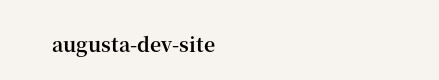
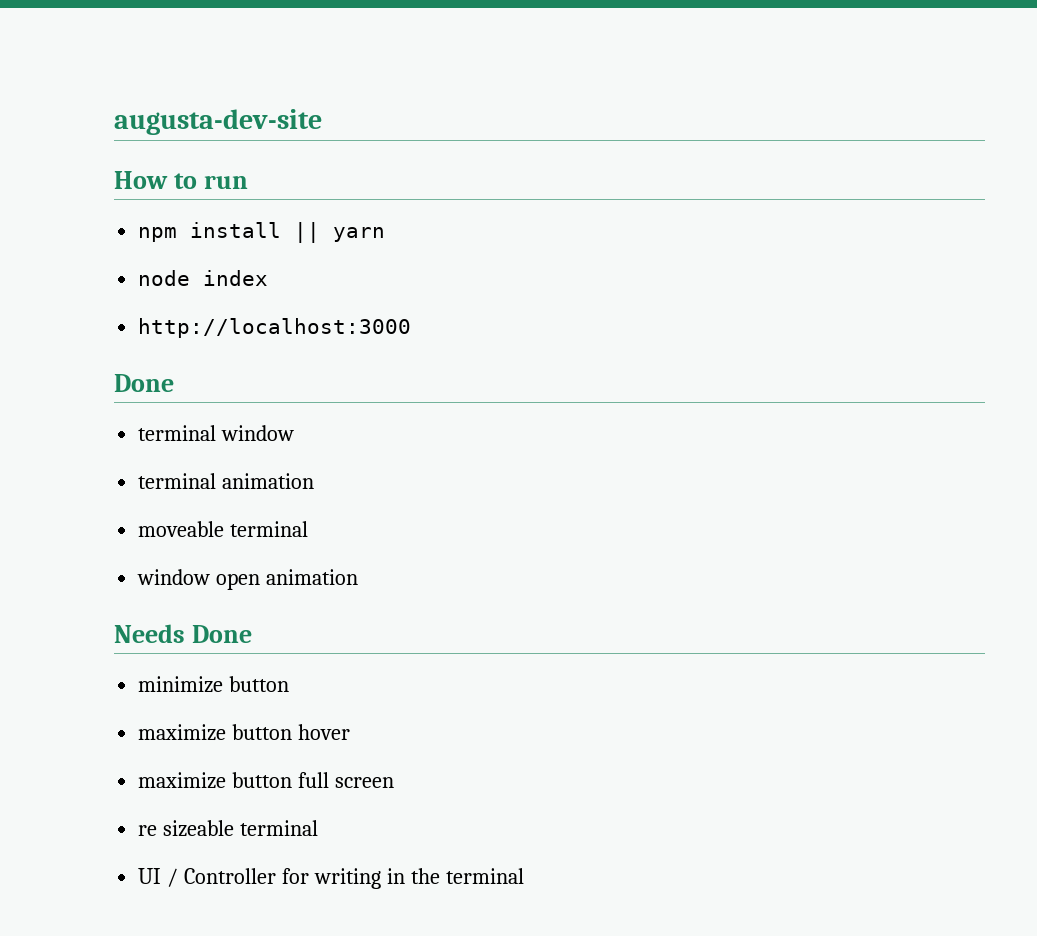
+ How to run
+ npm install || yarn
+ node index
+ http://localhost:3000
+ Done
+ terminal window
+ terminal animation
+ moveable terminal
+ window open animation
+ Needs Done
+ minimize button
+ maximize button hover
+ maximize button full screen
+ re sizeable terminal
+ UI / Controller for writing in the terminal

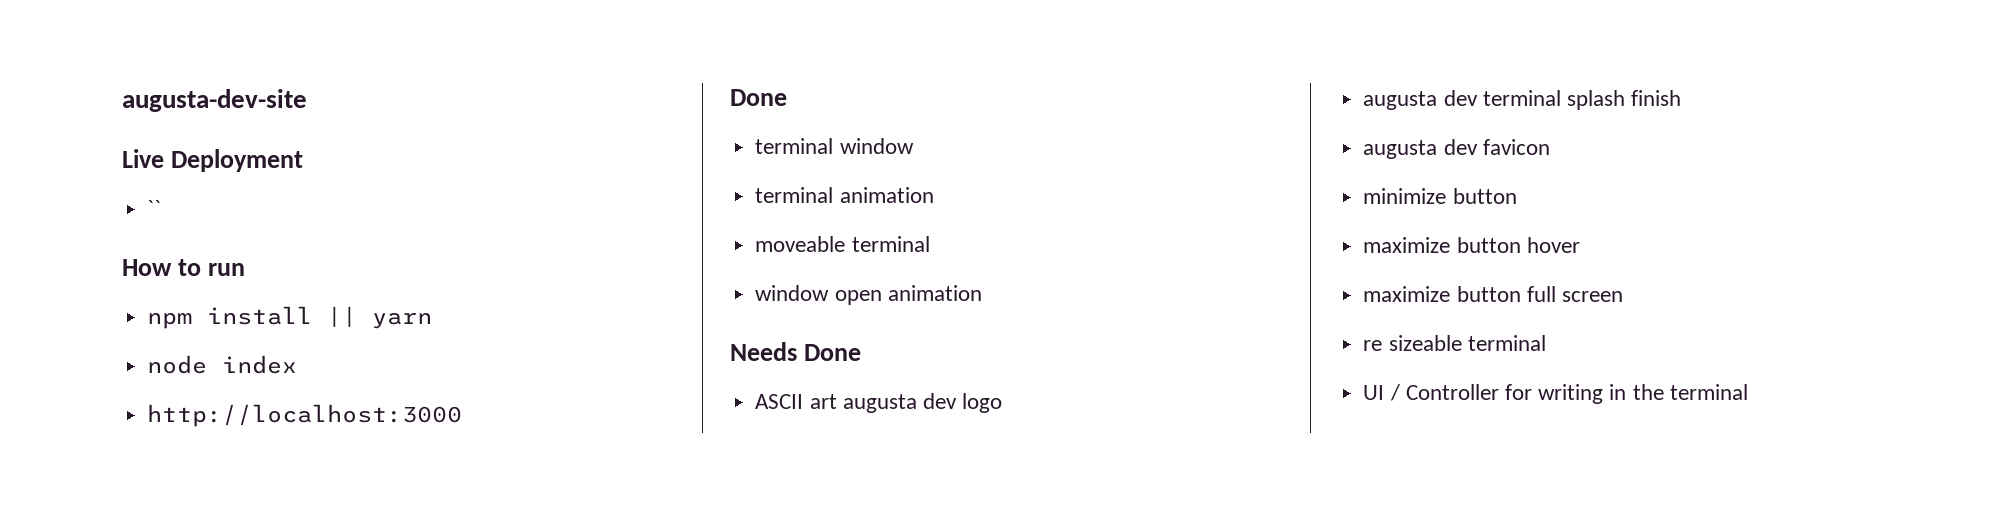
+ Live Deployment
+ ``
+ ASCII art augusta dev logo
+ augusta dev terminal splash finish
+ augusta dev favicon

